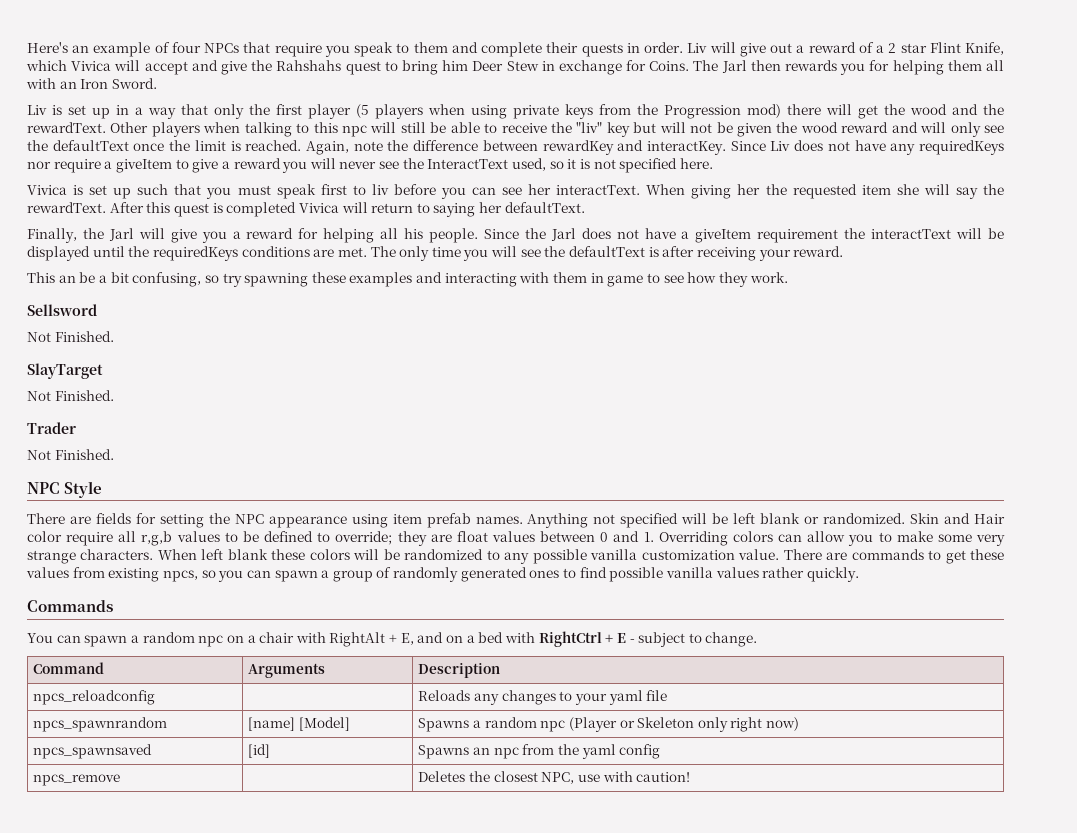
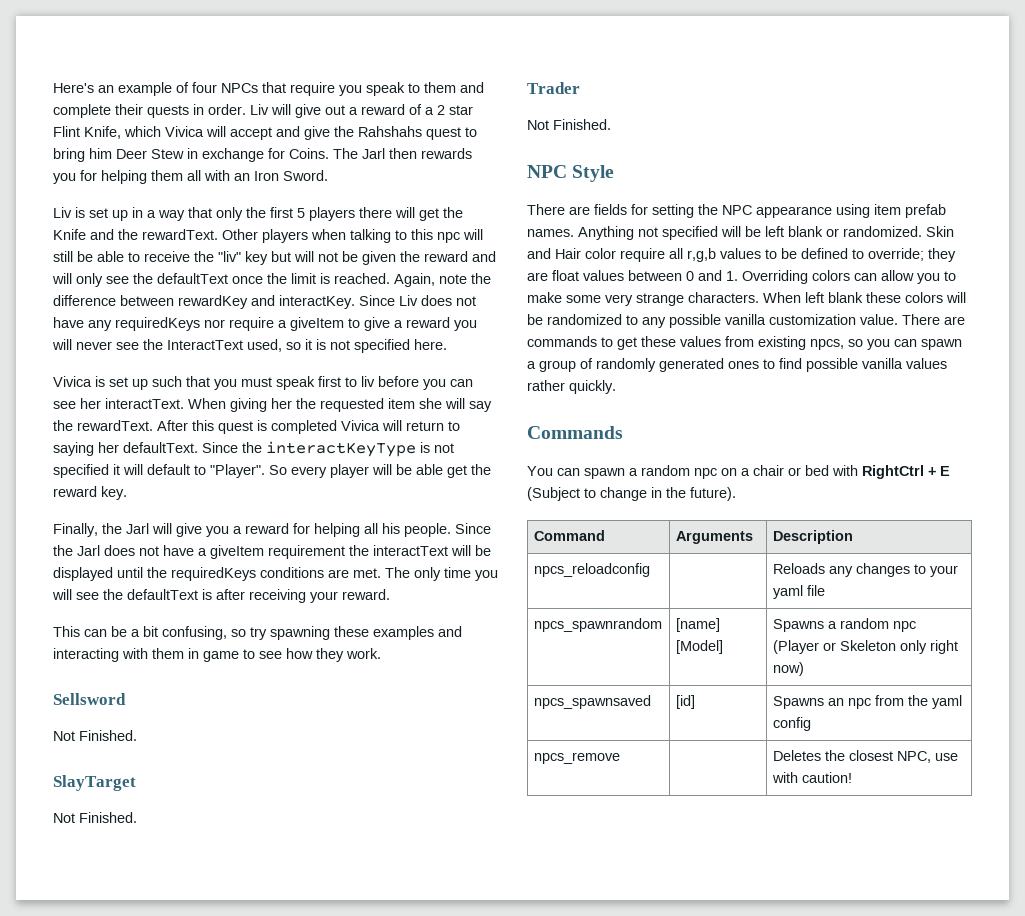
- Liv is set up in a way that only the first player (5 players when using private keys from the Progression mod) there will get the wood and the rewardText.
+ Liv is set up in a way that only the first 5 players there will get the Knife and the rewardText.
- Other players when talking to this npc will still be able to receive the "liv" key but will not be given the wood reward and will only see the defaultText once the limit is reached.
+ Other players when talking to this npc will still be able to receive the "liv" key but will not be given the reward and will only see the defaultText once the limit is reached.
+ Since the interactKeyType is not specified it will default to "Player". So every player will be able get the reward key.
- This an be a bit confusing, so try spawning these examples and interacting with them in game to see how they work.
+ This can be a bit confusing, so try spawning these examples and interacting with them in game to see how they work.
- You can spawn a random npc on a chair with RightAlt + E, and on a bed with RightCtrl + E - subject to change.
+ You can spawn a random npc on a chair or bed with RightCtrl + E (Subject to change in the future).

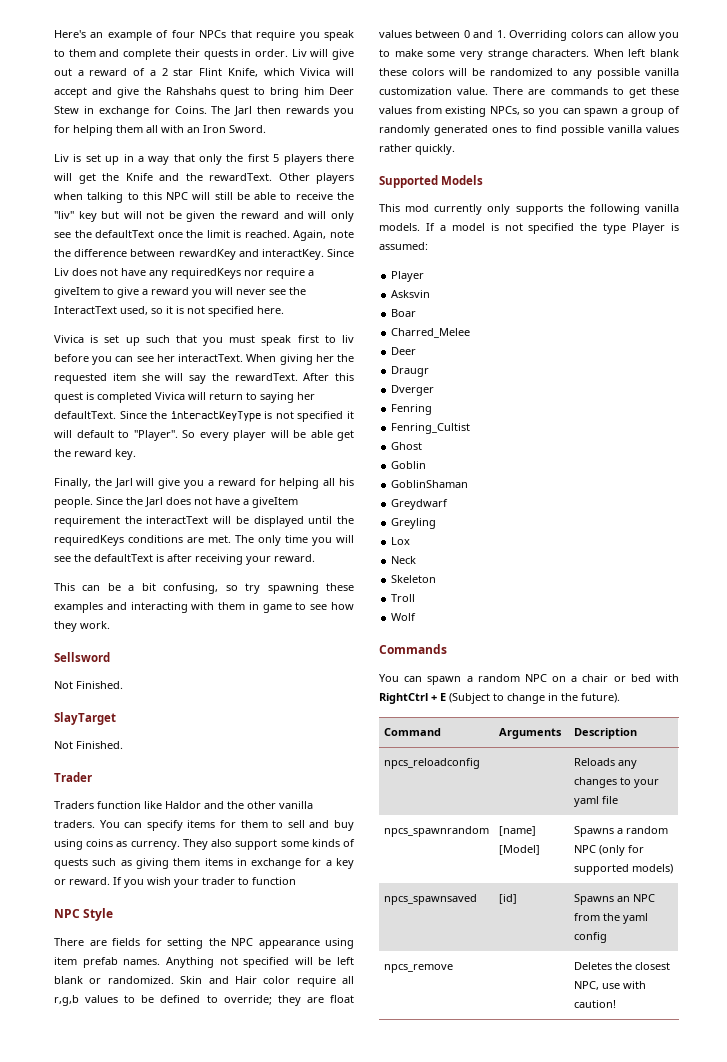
- Other players when talking to this npc will still be able to receive the "liv" key but will not be given the reward and will only see the defaultText once the limit is reached.
+ Other players when talking to this NPC will still be able to receive the "liv" key but will not be given the reward and will only see the defaultText once the limit is reached.
  Trader
- Not Finished.
+ Traders function like Haldor and the other vanilla traders. You can specify items for them to sell and buy using coins as currency. They also support some kinds of quests such as giving them items in exchange for a key or reward. If you wish your trader to function
- There are commands to get these values from existing npcs, so you can spawn a group of randomly generated ones to find possible vanilla values rather quickly.
+ There are commands to get these values from existing NPCs, so you can spawn a group of randomly generated ones to find possible vanilla values rather quickly.
+ Supported Models
+ This mod currently only supports the following vanilla models. If a model is not specified the type Player is assumed:
+ Player
+ Asksvin
+ Boar
+ Charred_Melee
+ Deer
+ Draugr
+ Dverger
+ Fenring
+ Fenring_Cultist
+ Ghost
+ Goblin
+ GoblinShaman
+ Greydwarf
+ Greyling
+ Lox
+ Neck
+ Skeleton
+ Troll
+ Wolf
- You can spawn a random npc on a chair or bed with RightCtrl + E (Subject to change in the future).
+ You can spawn a random NPC on a chair or bed with RightCtrl + E (Subject to change in the future).
- npcs_spawnrandom | [name] [Model] | Spawns a random npc (Player or Skeleton only right now)
+ npcs_spawnrandom | [name] [Model] | Spawns a random NPC (only for supported models)
- npcs_spawnsaved | [id] | Spawns an npc from the yaml config
+ npcs_spawnsaved | [id] | Spawns an NPC from the yaml config

